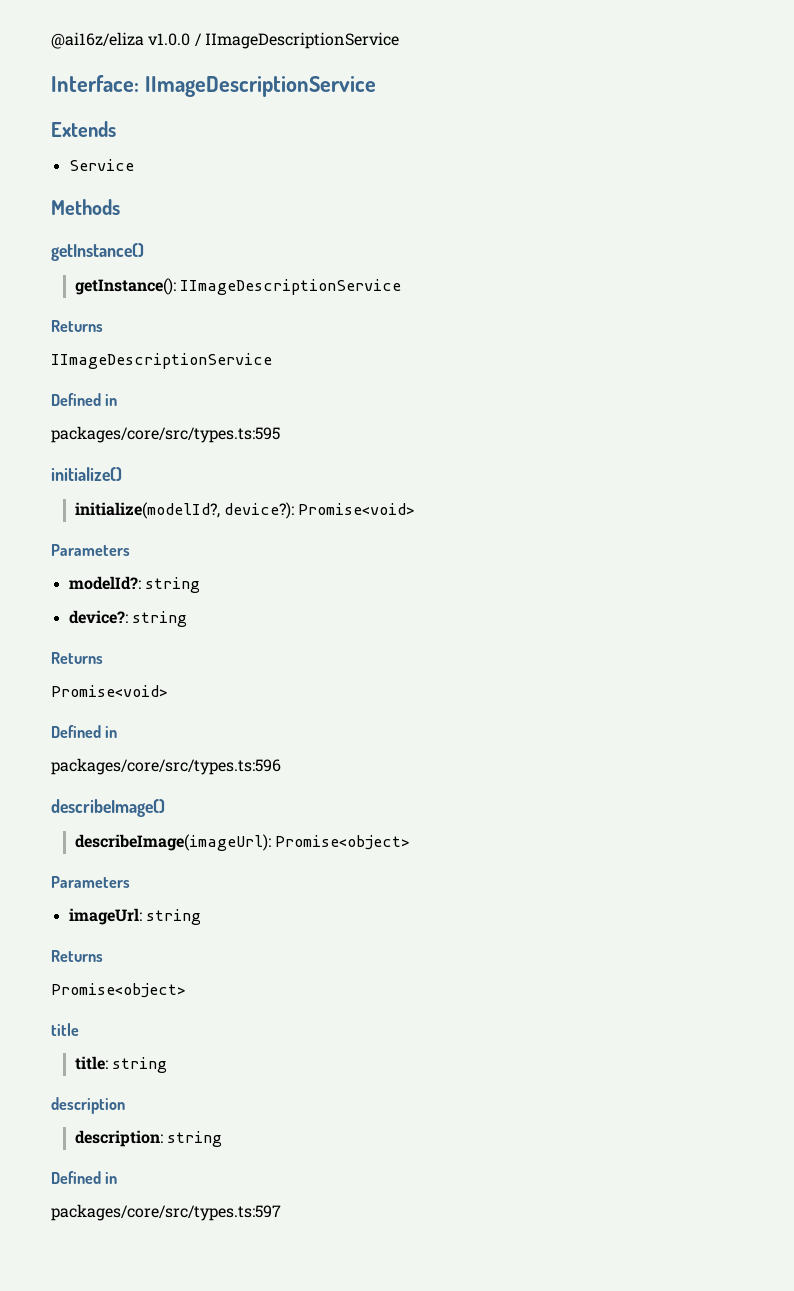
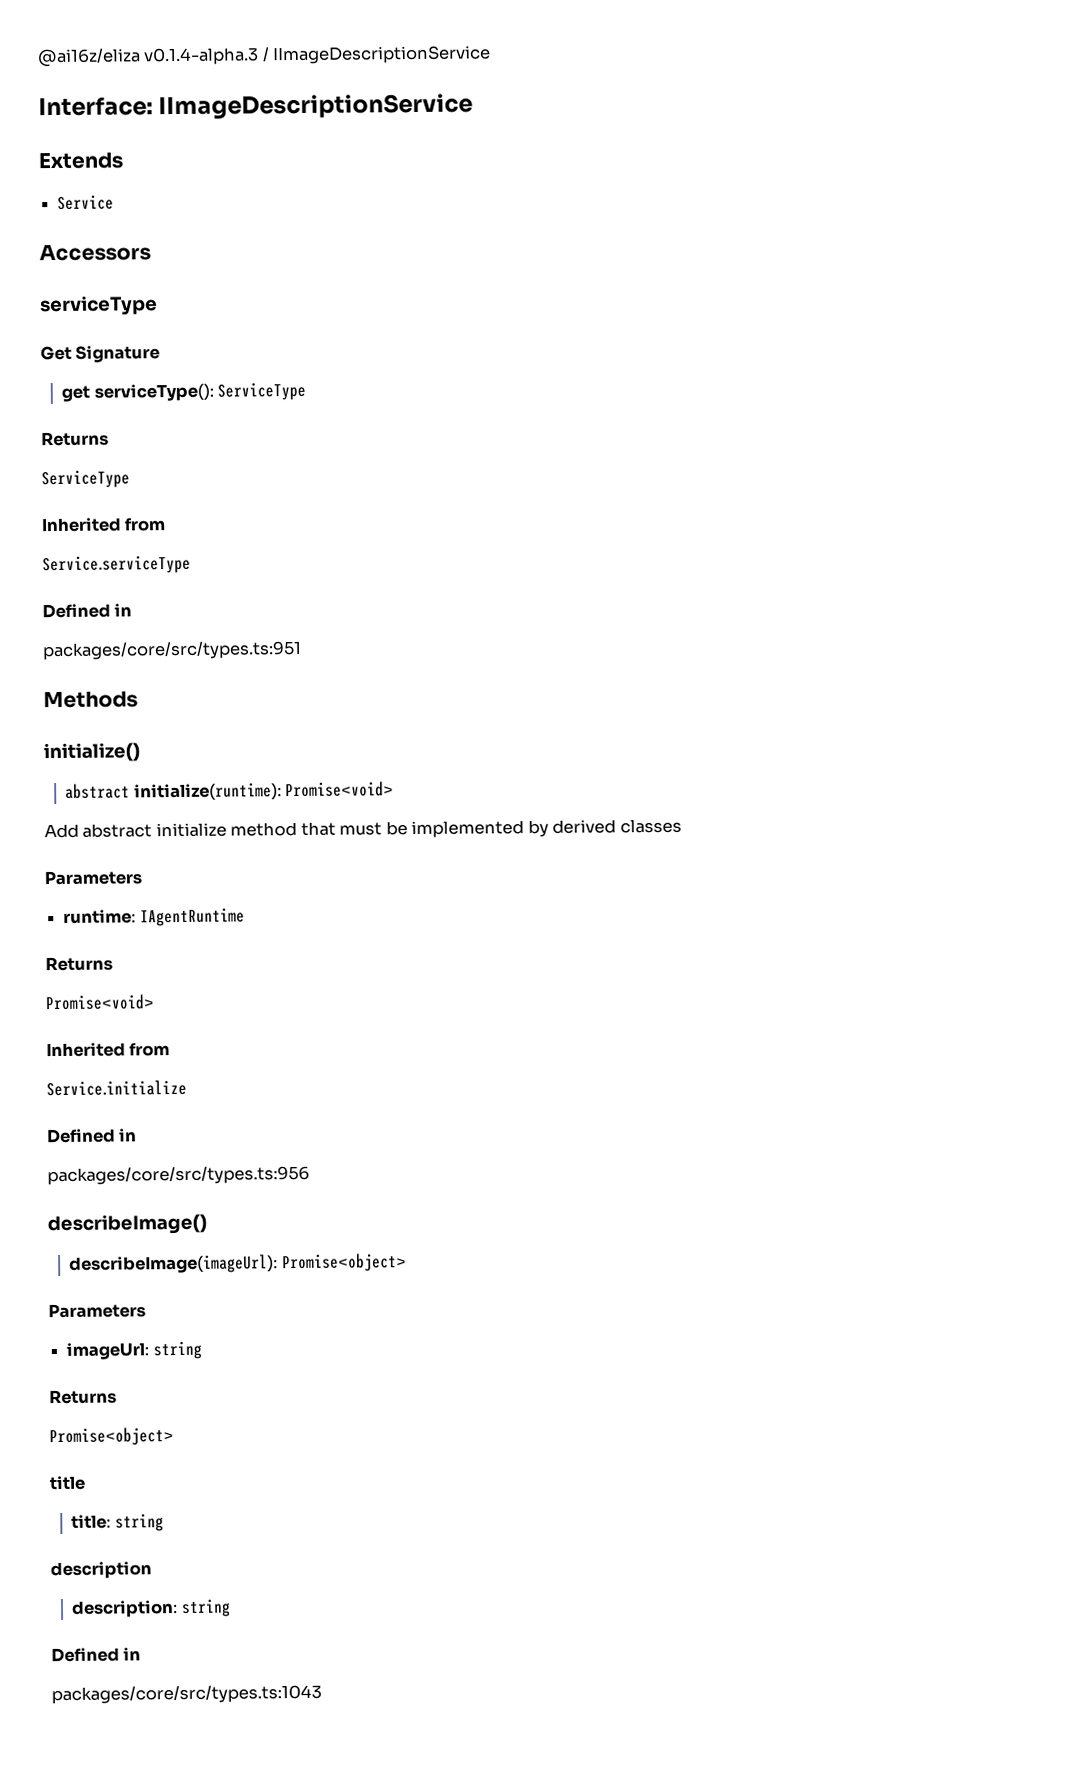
- @ai16z/eliza v1.0.0 / IImageDescriptionService
+ @ai16z/eliza v0.1.4-alpha.3 / IImageDescriptionService
+ Accessors
+ serviceType
+ Get Signature
+ get serviceType(): ServiceType
+ Returns
+ ServiceType
+ Inherited from
+ Service.serviceType
+ Defined in
+ packages/core/src/types.ts:951
  Methods
- getInstance()
- getInstance(): IImageDescriptionService
- Returns
- IImageDescriptionService
- Defined in
- packages/core/src/types.ts:595
- initialize(modelId?, device?): Promise<void>
+ abstract initialize(runtime): Promise<void>
+ Add abstract initialize method that must be implemented by derived classes
  Parameters
- modelId?: string
- device?: string
+ runtime: IAgentRuntime
  Returns
  Promise<void>
+ Inherited from
+ Service.initialize
  Defined in
- packages/core/src/types.ts:596
+ packages/core/src/types.ts:956
- packages/core/src/types.ts:597
+ packages/core/src/types.ts:1043

